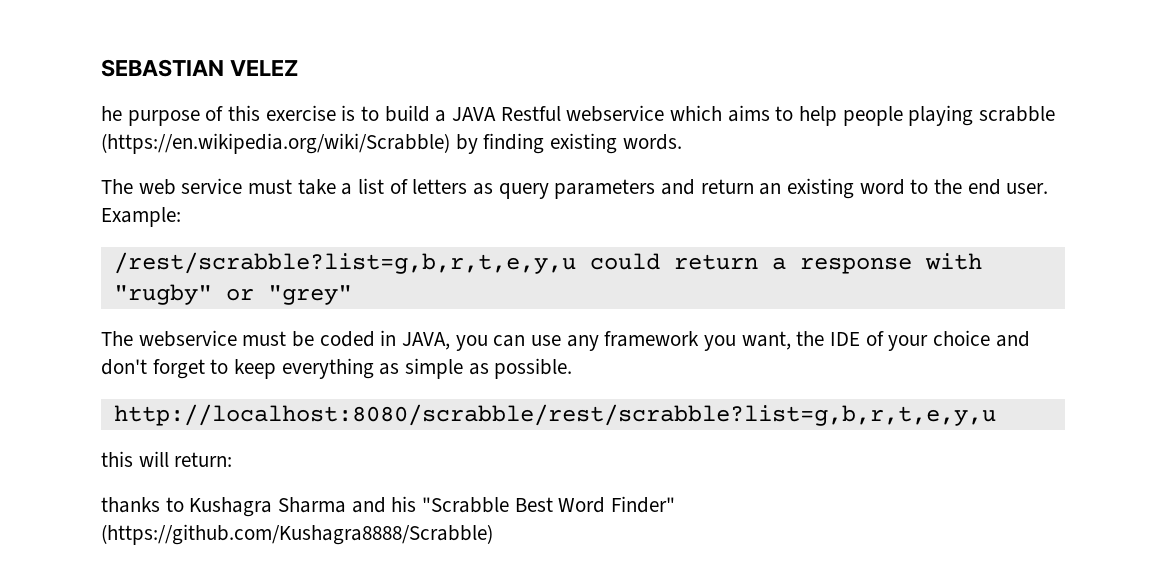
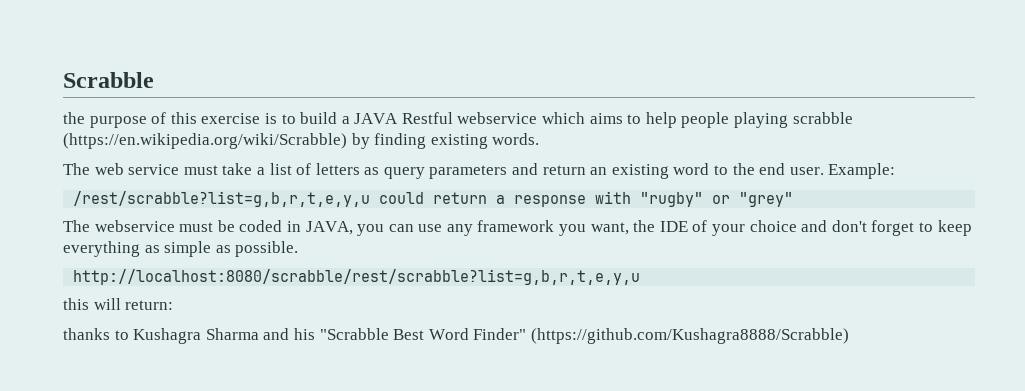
- SEBASTIAN VELEZ
- he purpose of this exercise is to build a JAVA Restful webservice which aims to help people playing scrabble (https://en.wikipedia.org/wiki/Scrabble) by finding existing words.
+ Scrabble
+ the purpose of this exercise is to build a JAVA Restful webservice which aims to help people playing scrabble (https://en.wikipedia.org/wiki/Scrabble) by finding existing words.

